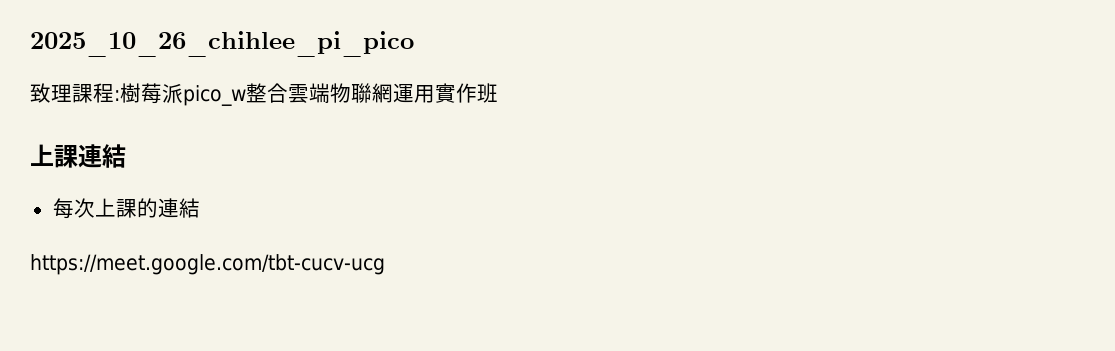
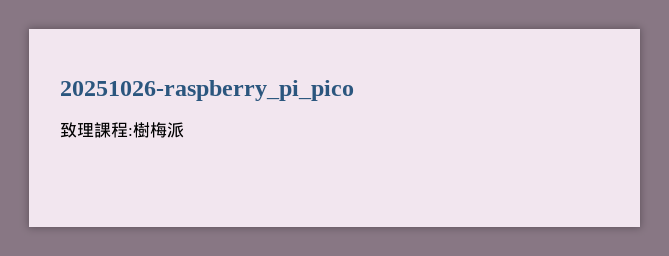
- 2025_10_26_chihlee_pi_pico
+ 20251026-raspberry_pi_pico
- 致理課程:樹莓派pico_w整合雲端物聯網運用實作班
- 上課連結
- 每次上課的連結
- https://meet.google.com/tbt-cucv-ucg
+ 致理課程:樹梅派

